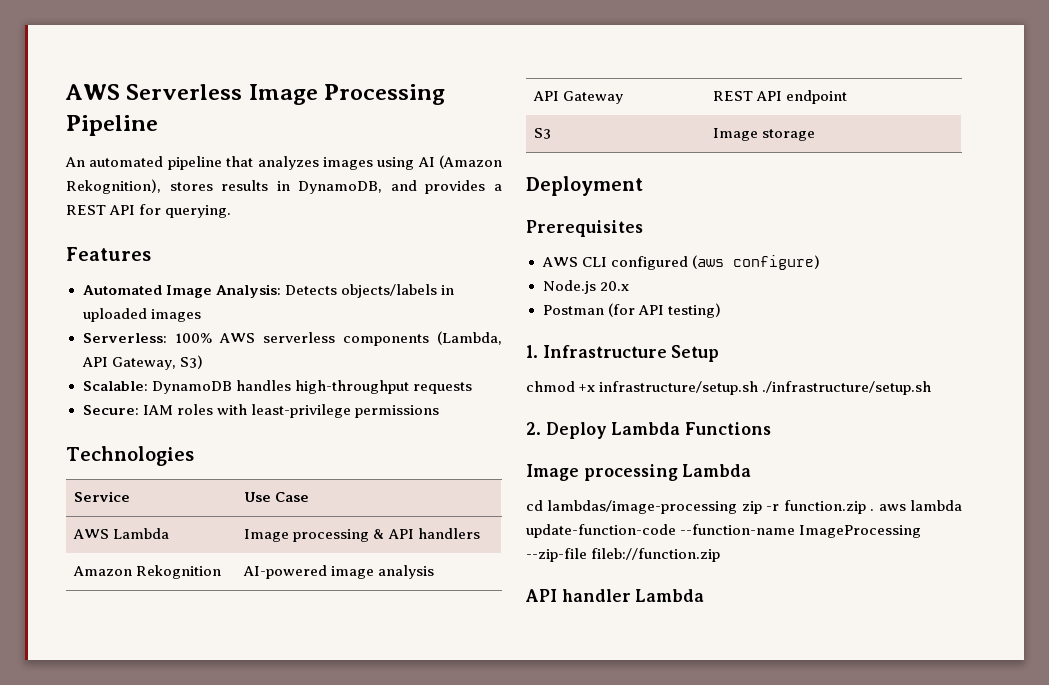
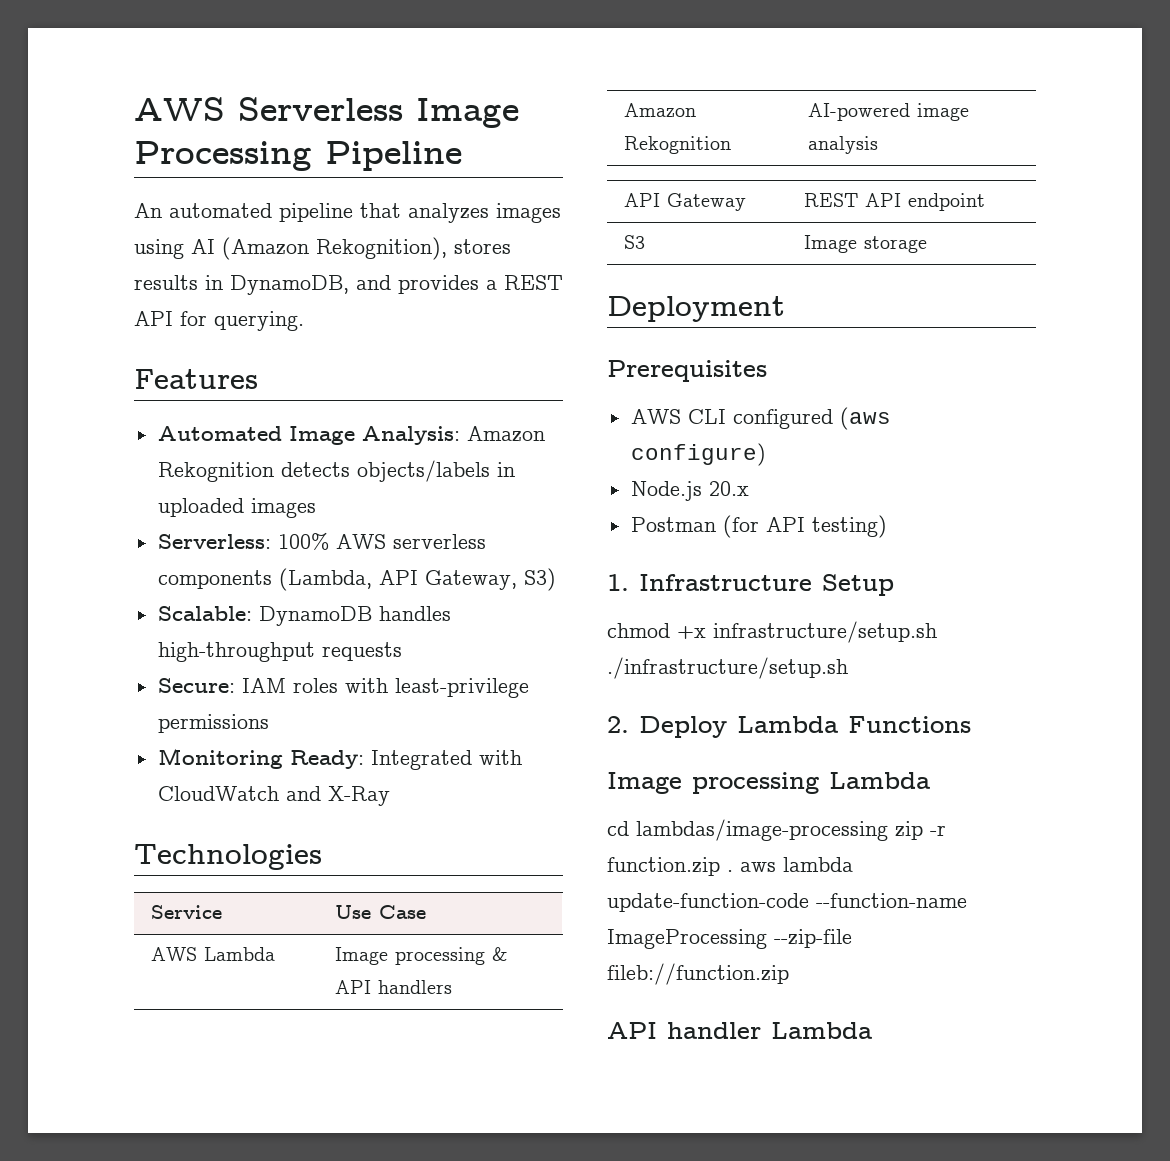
- Automated Image Analysis: Detects objects/labels in uploaded images
+ Automated Image Analysis: Amazon Rekognition detects objects/labels in uploaded images
+ Monitoring Ready: Integrated with CloudWatch and X-Ray

